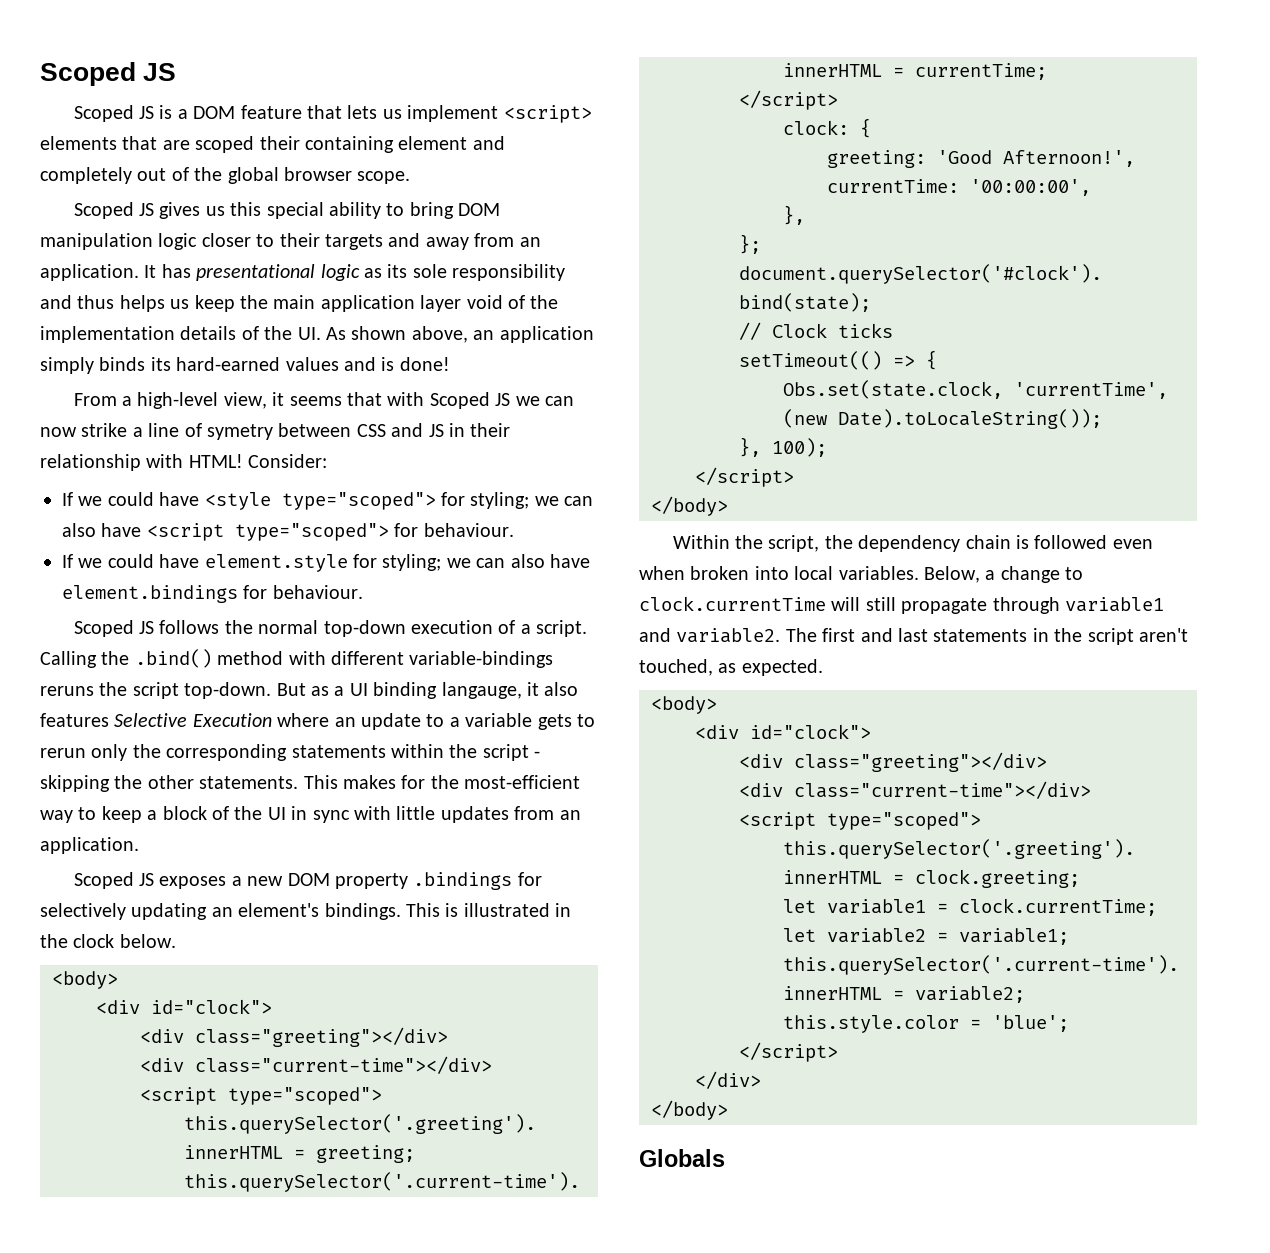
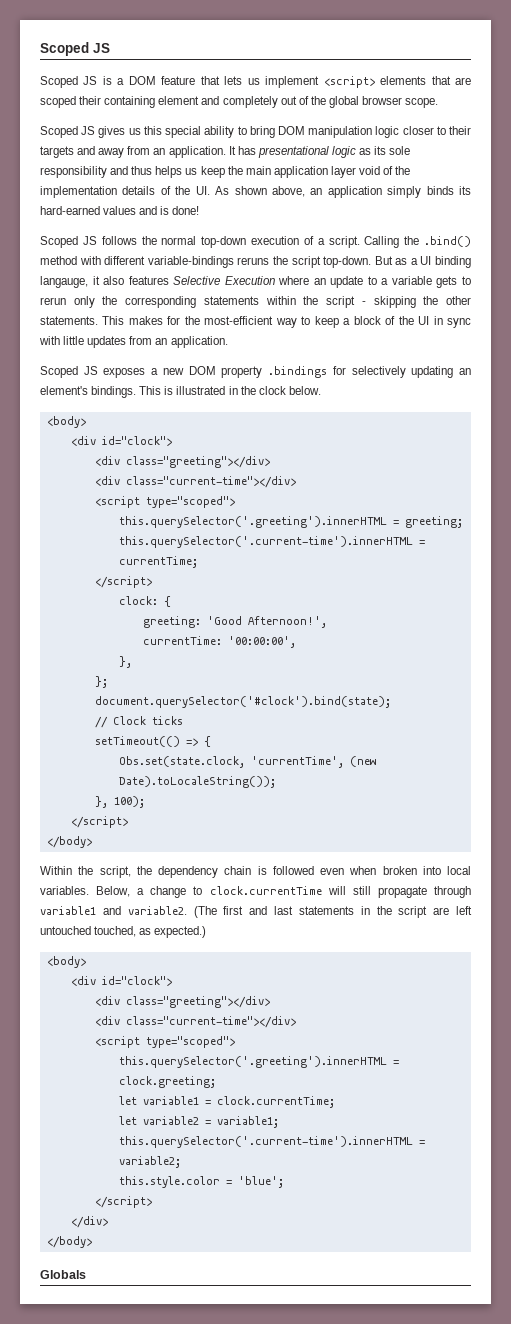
- From a high-level view, it seems that with Scoped JS we can now strike a line of symetry between CSS and JS in their relationship with HTML! Consider:
- If we could have <style type="scoped"> for styling; we can also have <script type="scoped"> for behaviour.
- If we could have element.style for styling; we can also have element.bindings for behaviour.
- The first and last statements in the script aren't touched, as expected.
+ (The first and last statements in the script are left untouched touched, as expected.)

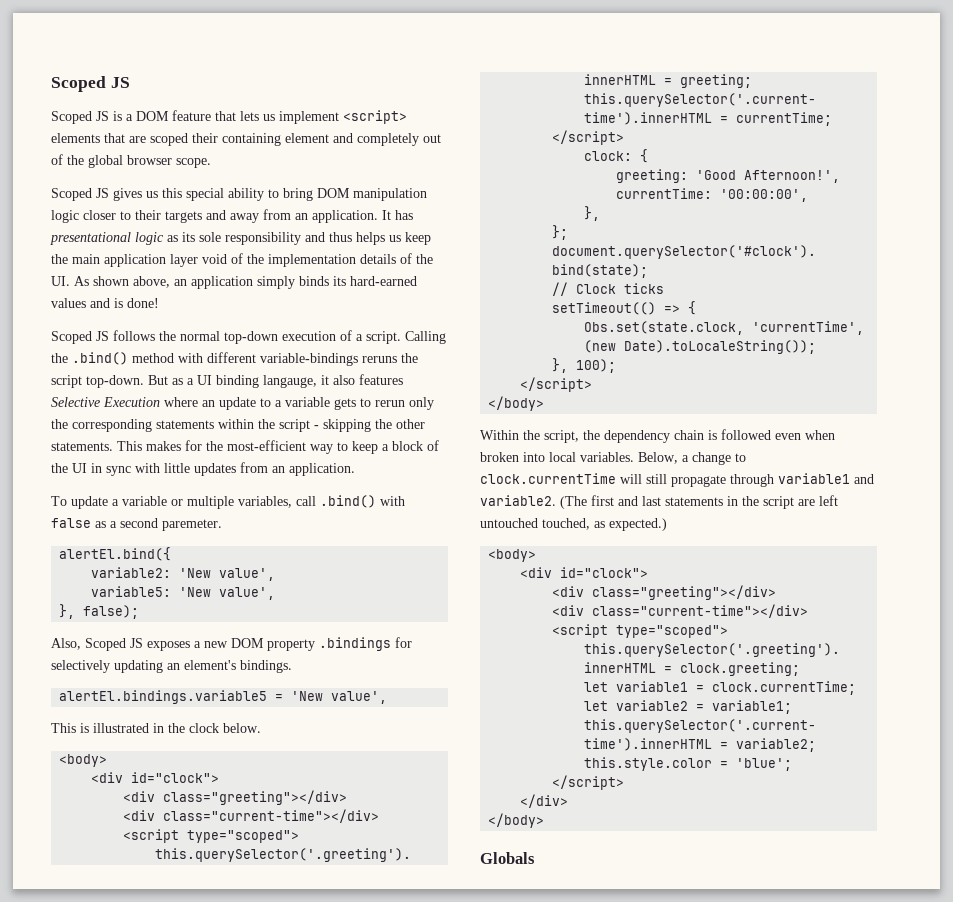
- Scoped JS exposes a new DOM property .bindings for selectively updating an element's bindings. This is illustrated in the clock below.
+ To update a variable or multiple variables, call .bind() with false as a second paremeter.
+ alertEl.bind({
+ variable2: 'New value',
+ variable5: 'New value',
+ }, false);
+ Also, Scoped JS exposes a new DOM property .bindings for selectively updating an element's bindings.
+ alertEl.bindings.variable5 = 'New value',
+ This is illustrated in the clock below.

